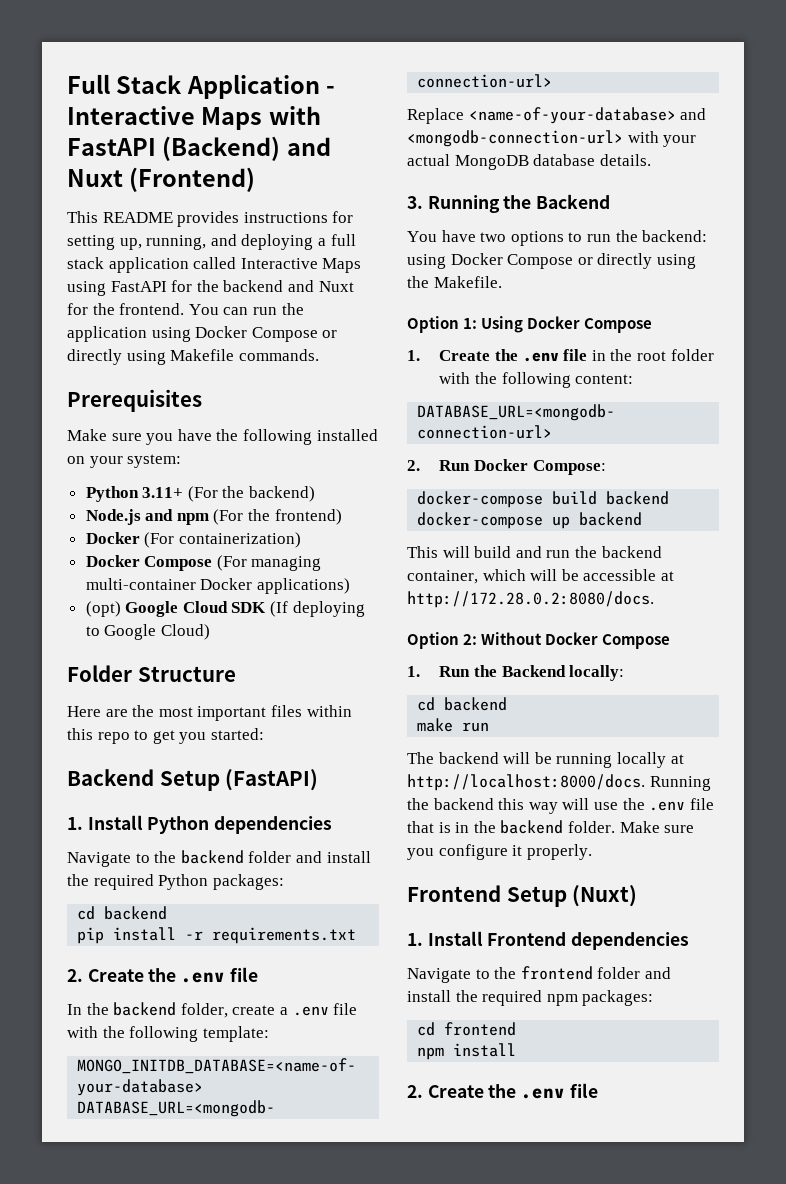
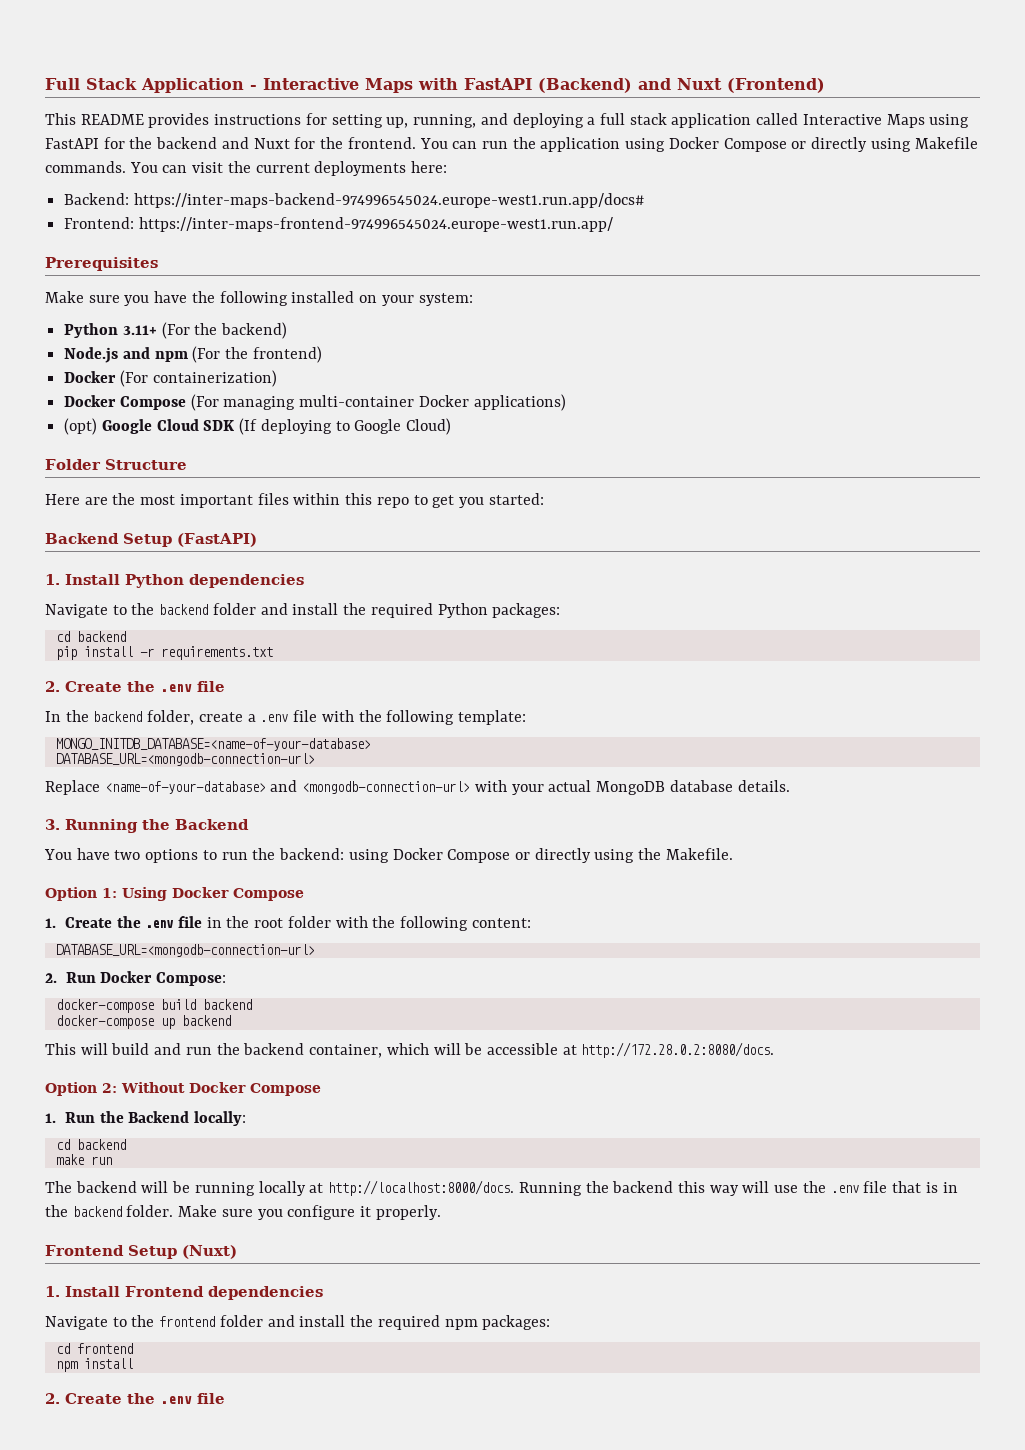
+ You can visit the current deployments here:
+ Backend: https://inter-maps-backend-974996545024.europe-west1.run.app/docs#
+ Frontend: https://inter-maps-frontend-974996545024.europe-west1.run.app/

